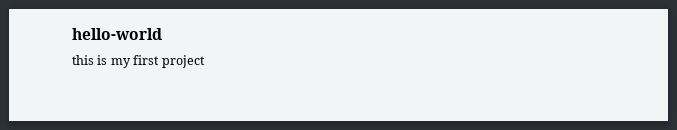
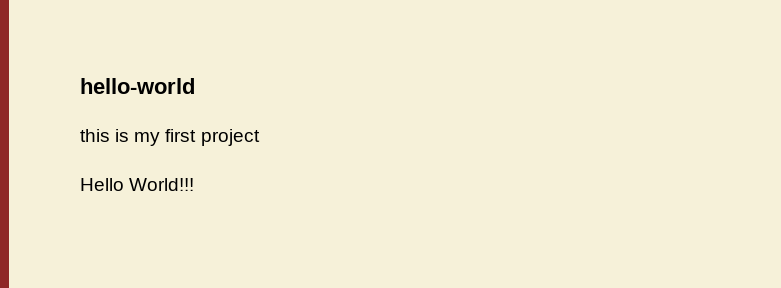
+ Hello World!!!

